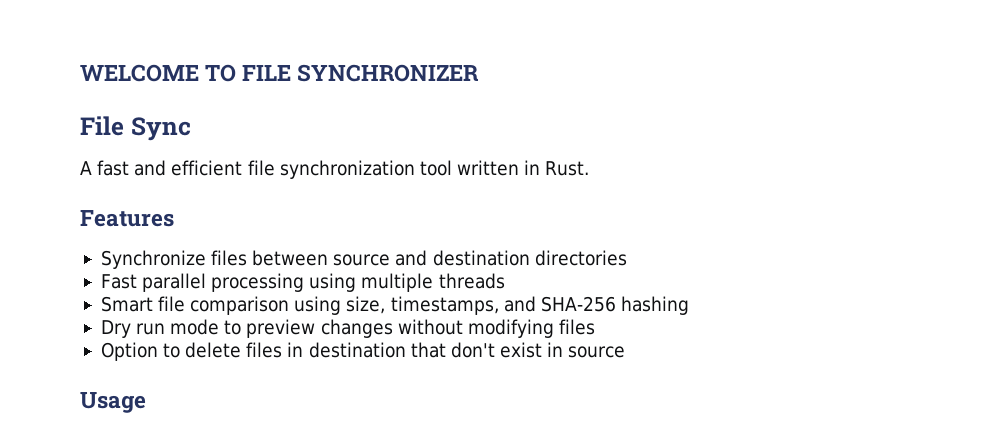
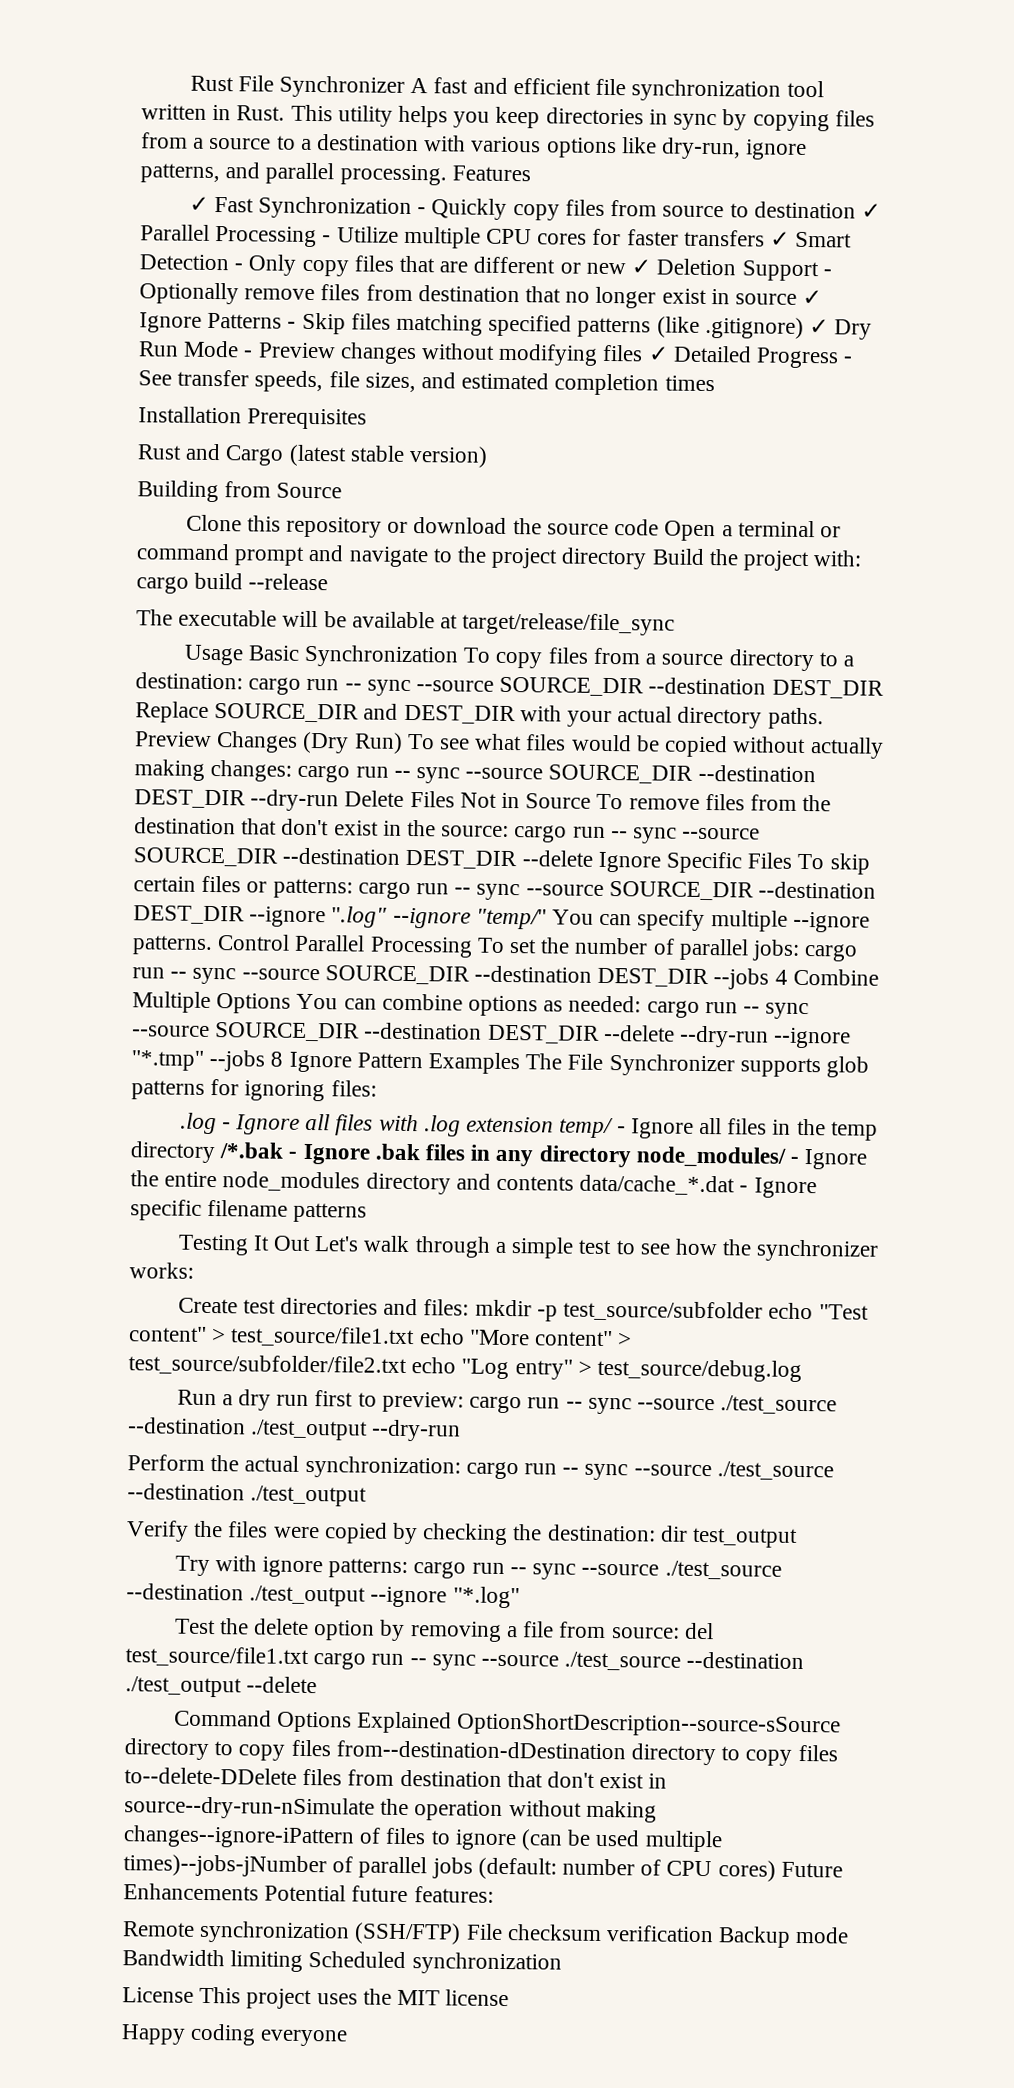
- WELCOME TO FILE SYNCHRONIZER
- File Sync
- A fast and efficient file synchronization tool written in Rust.
- Features
- Synchronize files between source and destination directories
- Fast parallel processing using multiple threads
- Smart file comparison using size, timestamps, and SHA-256 hashing
- Dry run mode to preview changes without modifying files
- Option to delete files in destination that don't exist in source
- Usage
+ Rust File Synchronizer A fast and efficient file synchronization tool written in Rust. This utility helps you keep directories in sync by copying files from a source to a destination with various options like dry-run, ignore patterns, and parallel processing. Features
+ ✓ Fast Synchronization - Quickly copy files from source to destination ✓ Parallel Processing - Utilize multiple CPU cores for faster transfers ✓ Smart Detection - Only copy files that are different or new ✓ Deletion Support - Optionally remove files from destination that no longer exist in source ✓ Ignore Patterns - Skip files matching specified patterns (like .gitignore) ✓ Dry Run Mode - Preview changes without modifying files ✓ Detailed Progress - See transfer speeds, file sizes, and estimated completion times
+ Installation Prerequisites
+ Rust and Cargo (latest stable version)
+ Building from Source
+ Clone this repository or download the source code Open a terminal or command prompt and navigate to the project directory Build the project with: cargo build --release
+ The executable will be available at target/release/file_sync
+ Usage Basic Synchronization To copy files from a source directory to a destination: cargo run -- sync --source SOURCE_DIR --destination DEST_DIR Replace SOURCE_DIR and DEST_DIR with your actual directory paths. Preview Changes (Dry Run) To see what files would be copied without actually making changes: cargo run -- sync --source SOURCE_DIR --destination DEST_DIR --dry-run Delete Files Not in Source To remove files from the destination that don't exist in the source: cargo run -- sync --source SOURCE_DIR --destination DEST_DIR --delete Ignore Specific Files To skip certain files or patterns: cargo run -- sync --source SOURCE_DIR --destination DEST_DIR --ignore ".log" --ignore "temp/" You can specify multiple --ignore patterns. Control Parallel Processing To set the number of parallel jobs: cargo run -- sync --source SOURCE_DIR --destination DEST_DIR --jobs 4 Combine Multiple Options You can combine options as needed: cargo run -- sync --source SOURCE_DIR --destination DEST_DIR --delete --dry-run --ignore "*.tmp" --jobs 8 Ignore Pattern Examples The File Synchronizer supports glob patterns for ignoring files:
+ .log - Ignore all files with .log extension temp/ - Ignore all files in the temp directory /*.bak - Ignore .bak files in any directory node_modules/ - Ignore the entire node_modules directory and contents data/cache_*.dat - Ignore specific filename patterns
+ Testing It Out Let's walk through a simple test to see how the synchronizer works:
+ Create test directories and files: mkdir -p test_source/subfolder echo "Test content" > test_source/file1.txt echo "More content" > test_source/subfolder/file2.txt echo "Log entry" > test_source/debug.log
+ Run a dry run first to preview: cargo run -- sync --source ./test_source --destination ./test_output --dry-run
+ Perform the actual synchronization: cargo run -- sync --source ./test_source --destination ./test_output
+ Verify the files were copied by checking the destination: dir test_output
+ Try with ignore patterns: cargo run -- sync --source ./test_source --destination ./test_output --ignore "*.log"
+ Test the delete option by removing a file from source: del test_source/file1.txt cargo run -- sync --source ./test_source --destination ./test_output --delete
+ Command Options Explained OptionShortDescription--source-sSource directory to copy files from--destination-dDestination directory to copy files to--delete-DDelete files from destination that don't exist in source--dry-run-nSimulate the operation without making changes--ignore-iPattern of files to ignore (can be used multiple times)--jobs-jNumber of parallel jobs (default: number of CPU cores) Future Enhancements Potential future features:
+ Remote synchronization (SSH/FTP) File checksum verification Backup mode Bandwidth limiting Scheduled synchronization
+ License This project uses the MIT license
+ Happy coding everyone

